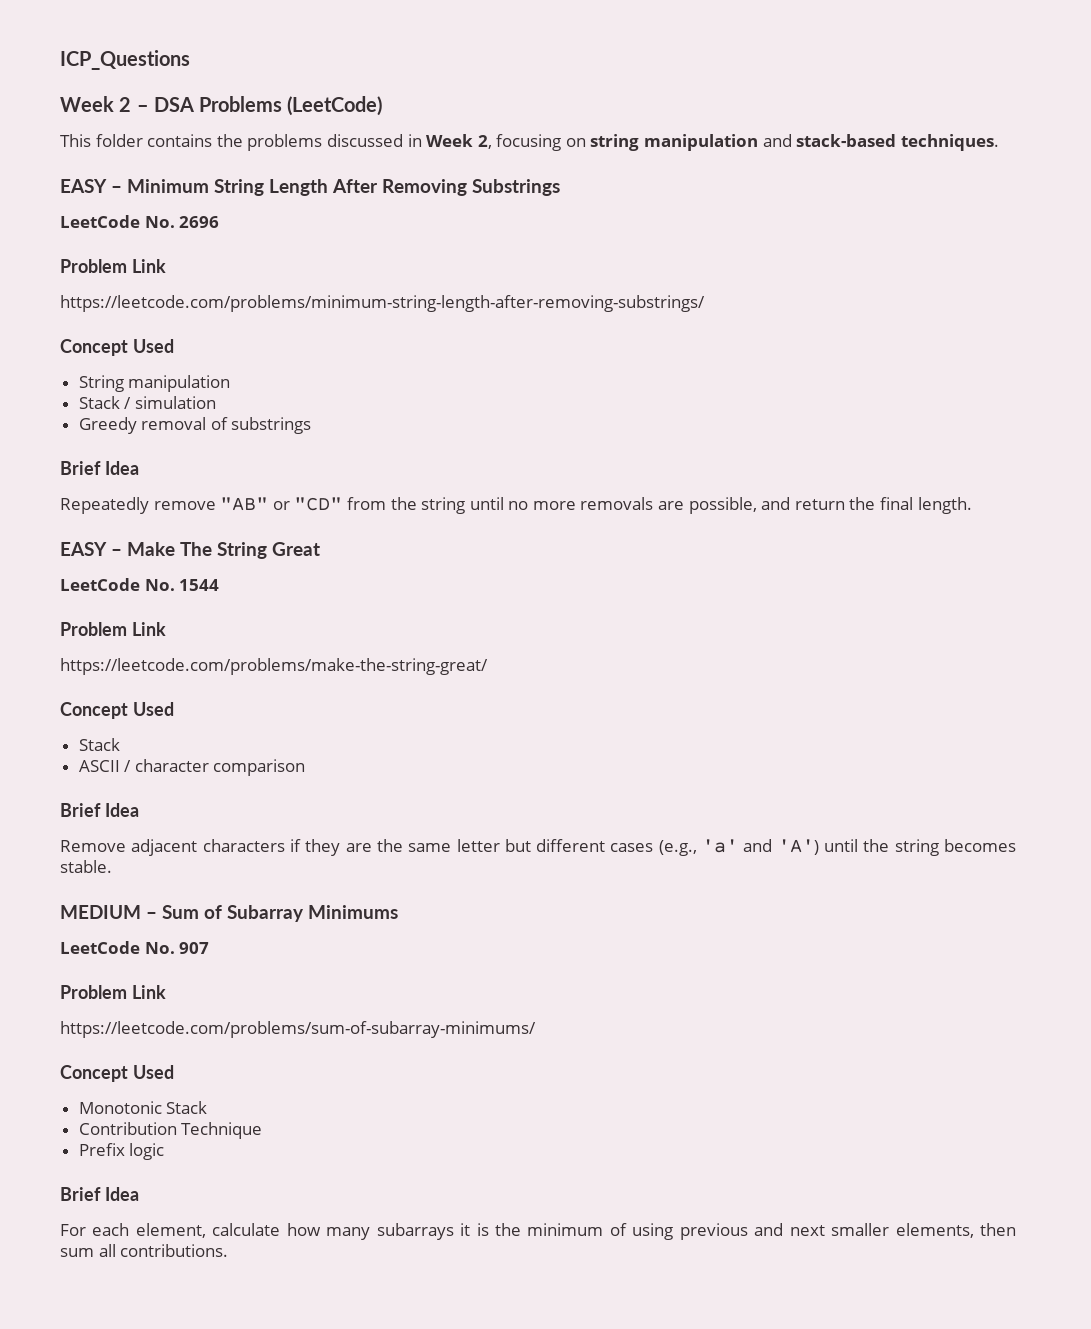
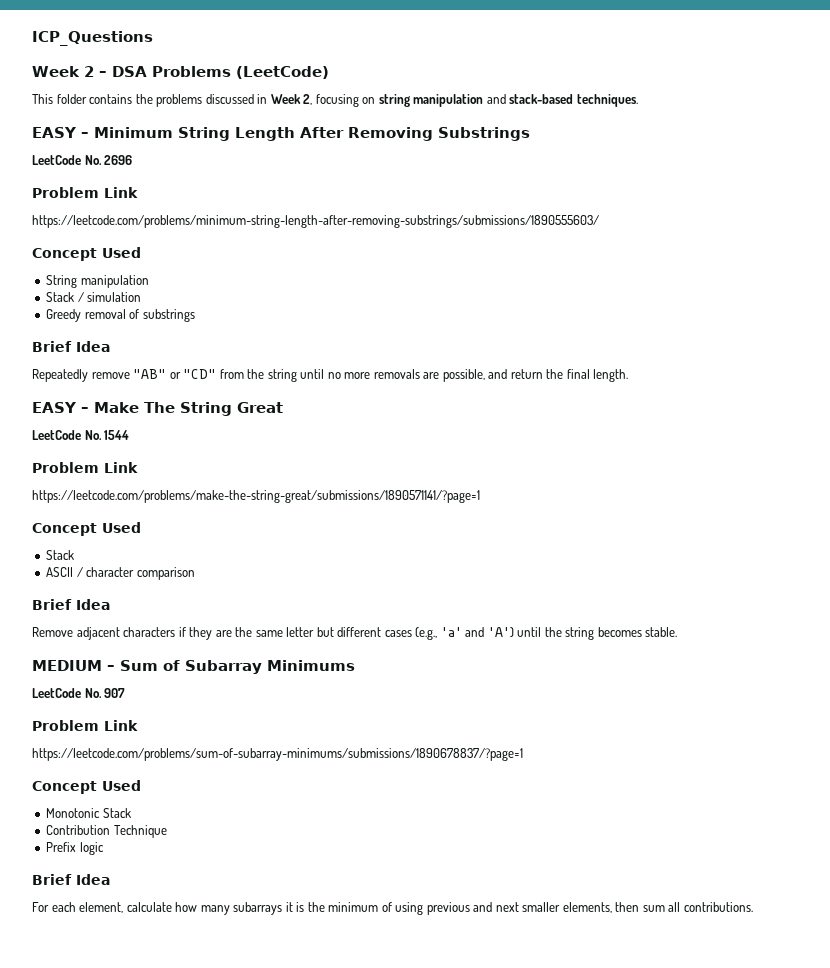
- https://leetcode.com/problems/minimum-string-length-after-removing-substrings/
+ https://leetcode.com/problems/minimum-string-length-after-removing-substrings/submissions/1890555603/
- https://leetcode.com/problems/make-the-string-great/
+ https://leetcode.com/problems/make-the-string-great/submissions/1890571141/?page=1
- https://leetcode.com/problems/sum-of-subarray-minimums/
+ https://leetcode.com/problems/sum-of-subarray-minimums/submissions/1890678837/?page=1

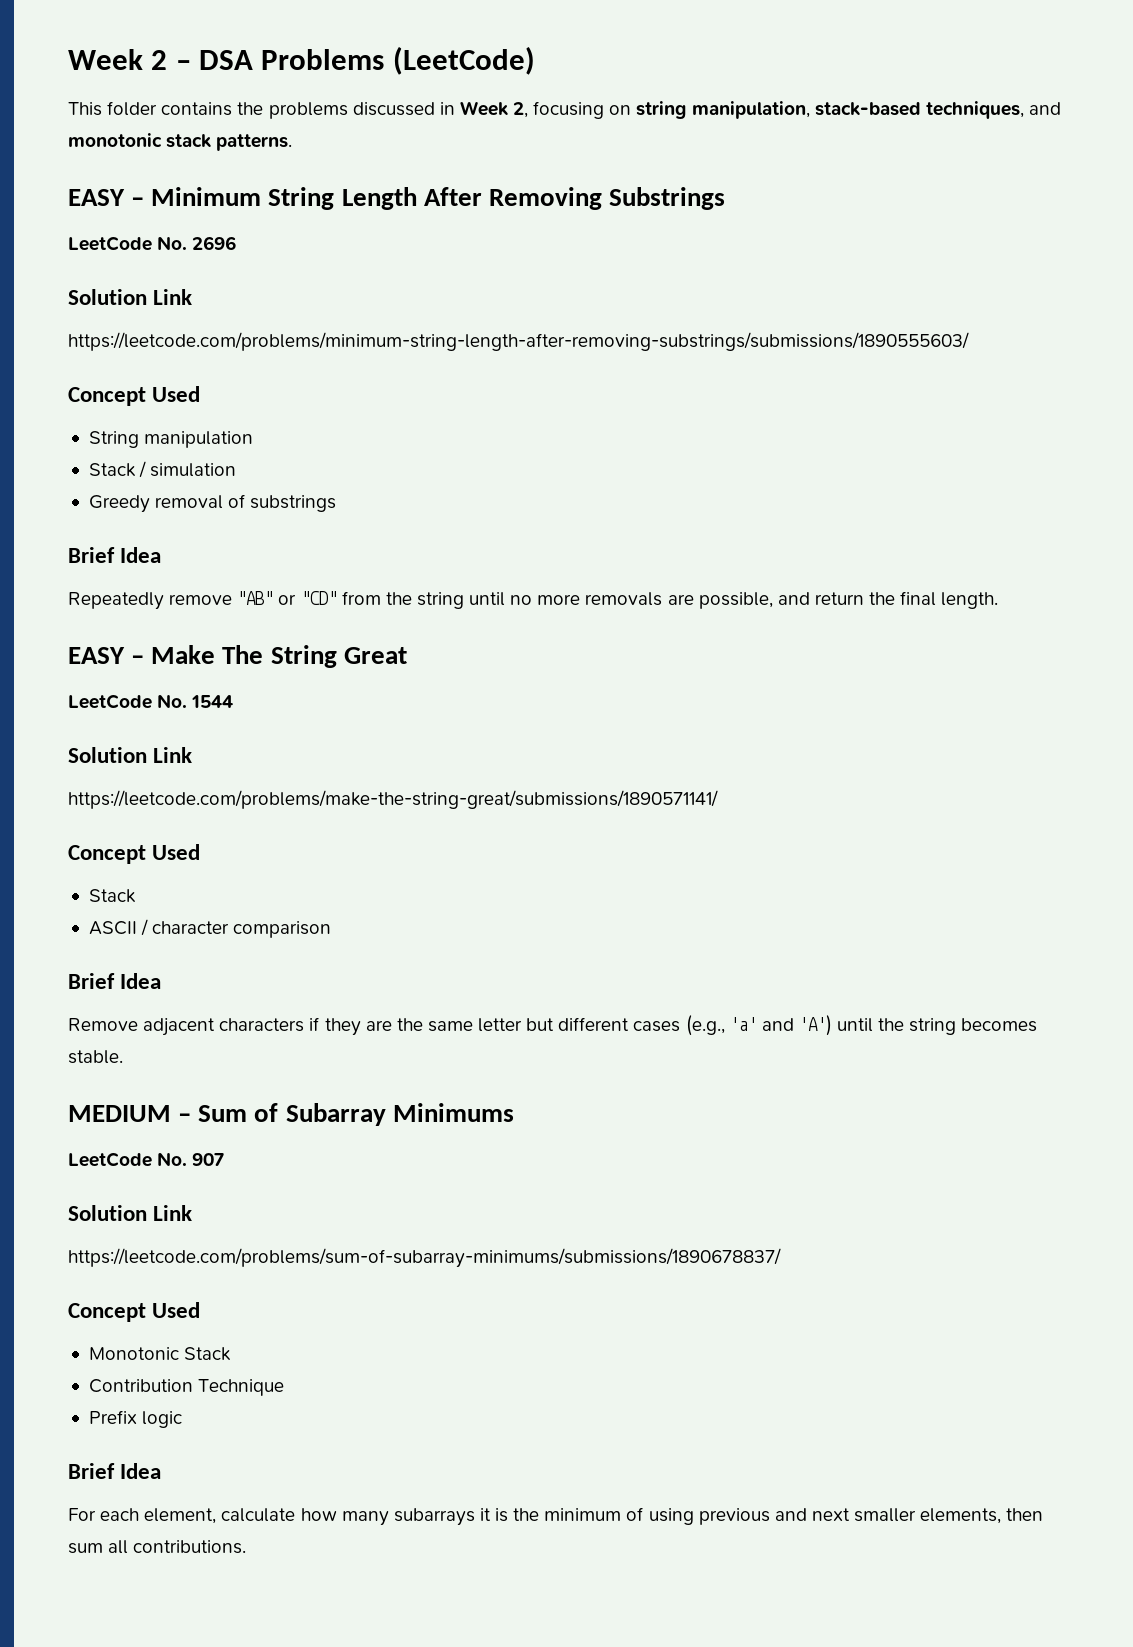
- ICP_Questions
- This folder contains the problems discussed in Week 2, focusing on string manipulation and stack-based techniques.
+ This folder contains the problems discussed in Week 2, focusing on string manipulation, stack-based techniques, and monotonic stack patterns.
  LeetCode No. 2696
- Problem Link
+ Solution Link
  LeetCode No. 1544
- Problem Link
- https://leetcode.com/problems/make-the-string-great/submissions/1890571141/?page=1
+ Solution Link
+ https://leetcode.com/problems/make-the-string-great/submissions/1890571141/
  LeetCode No. 907
- Problem Link
- https://leetcode.com/problems/sum-of-subarray-minimums/submissions/1890678837/?page=1
+ Solution Link
+ https://leetcode.com/problems/sum-of-subarray-minimums/submissions/1890678837/

